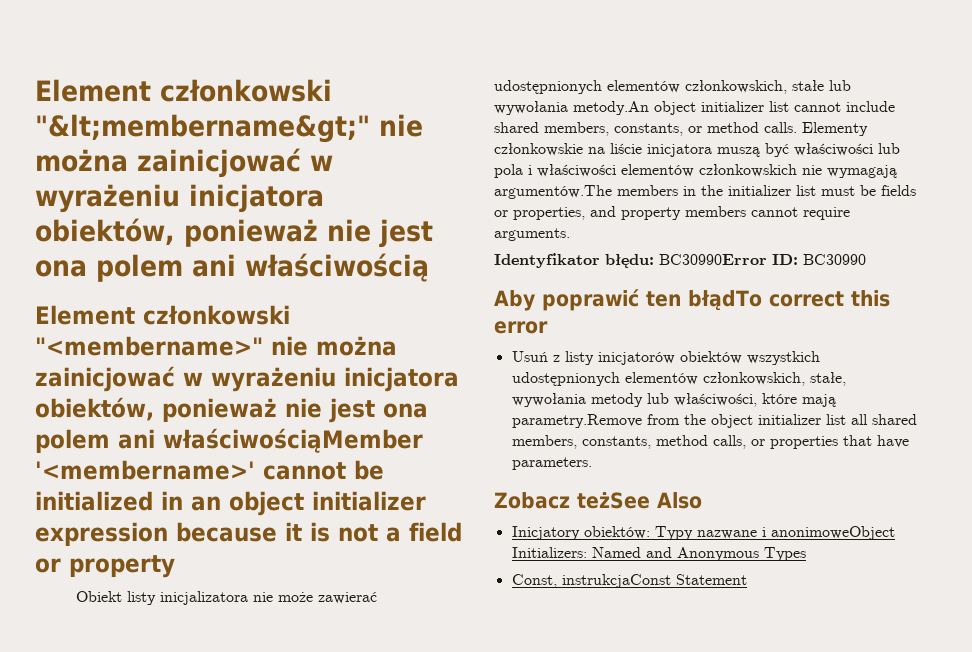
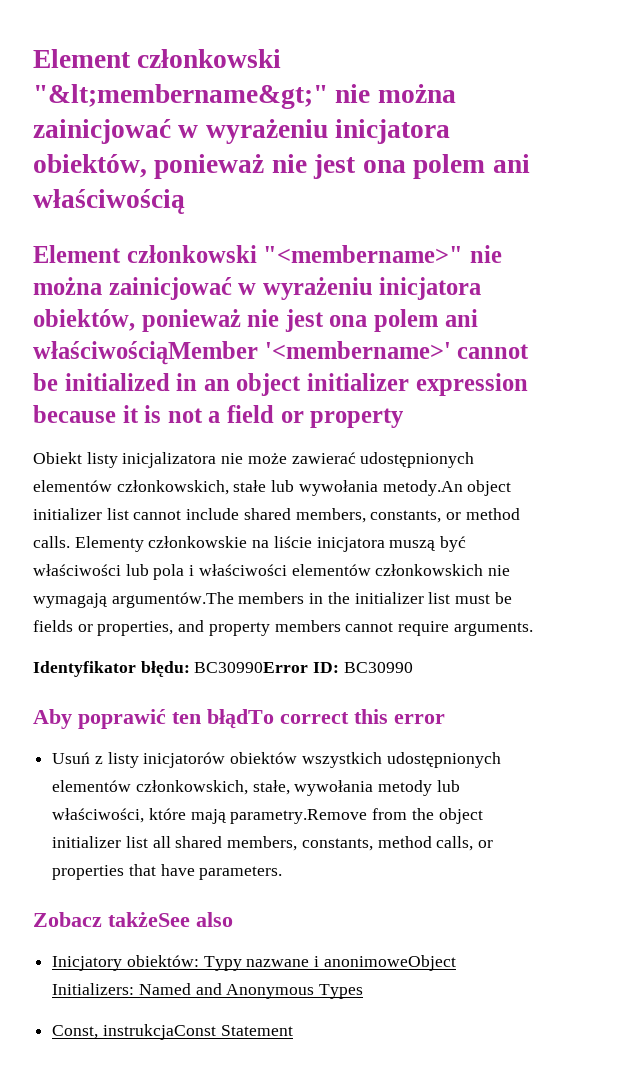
- Zobacz teżSee Also
+ Zobacz takżeSee also

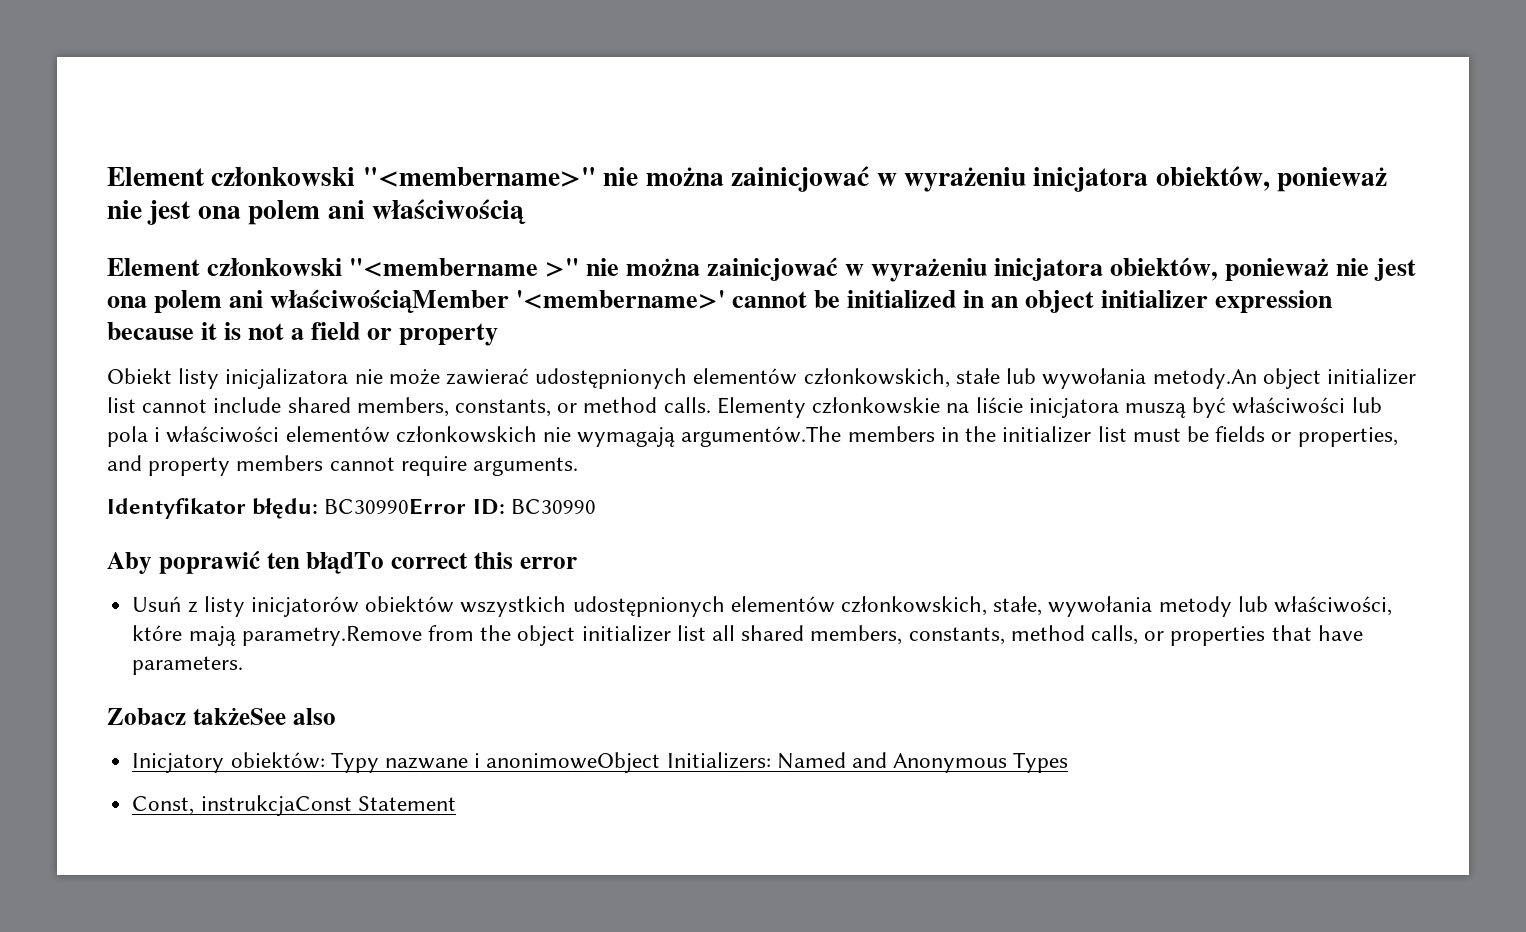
- Element członkowski "&lt;membername&gt;" nie można zainicjować w wyrażeniu inicjatora obiektów, ponieważ nie jest ona polem ani właściwością
+ Element członkowski "<membername>" nie można zainicjować w wyrażeniu inicjatora obiektów, ponieważ nie jest ona polem ani właściwością
- Element członkowski "<membername>" nie można zainicjować w wyrażeniu inicjatora obiektów, ponieważ nie jest ona polem ani właściwościąMember '<membername>' cannot be initialized in an object initializer expression because it is not a field or property
+ Element członkowski "<membername >" nie można zainicjować w wyrażeniu inicjatora obiektów, ponieważ nie jest ona polem ani właściwościąMember '<membername>' cannot be initialized in an object initializer expression because it is not a field or property

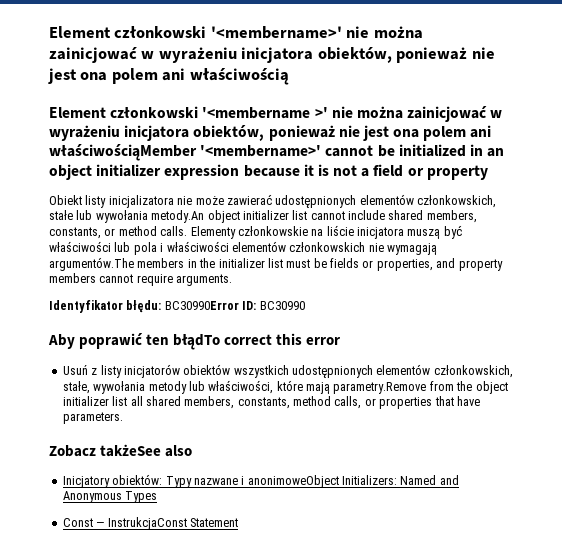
- Element członkowski "<membername>" nie można zainicjować w wyrażeniu inicjatora obiektów, ponieważ nie jest ona polem ani właściwością
+ Element członkowski '<membername>' nie można zainicjować w wyrażeniu inicjatora obiektów, ponieważ nie jest ona polem ani właściwością
- Element członkowski "<membername >" nie można zainicjować w wyrażeniu inicjatora obiektów, ponieważ nie jest ona polem ani właściwościąMember '<membername>' cannot be initialized in an object initializer expression because it is not a field or property
+ Element członkowski '<membername >' nie można zainicjować w wyrażeniu inicjatora obiektów, ponieważ nie jest ona polem ani właściwościąMember '<membername>' cannot be initialized in an object initializer expression because it is not a field or property
- Const, instrukcjaConst Statement
+ Const — InstrukcjaConst Statement

